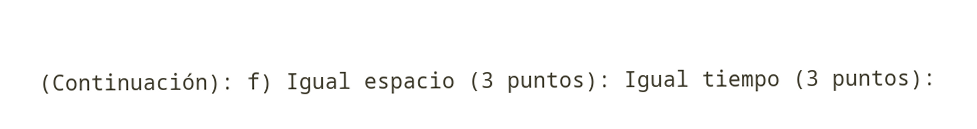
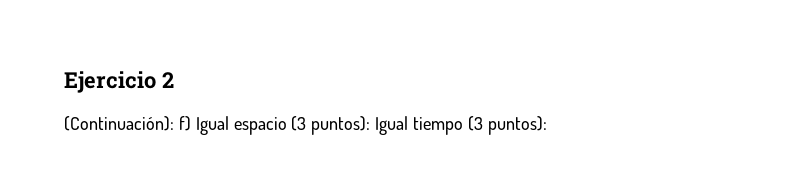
+ Ejercicio 2

